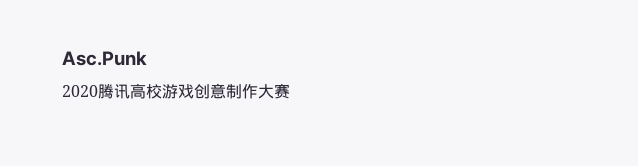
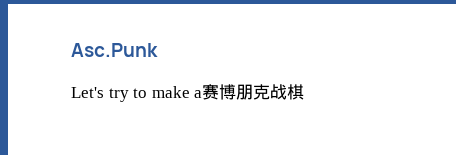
- 2020腾讯高校游戏创意制作大赛
+ Let's try to make a赛博朋克战棋

